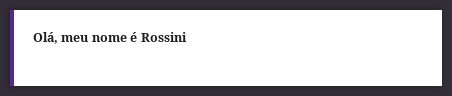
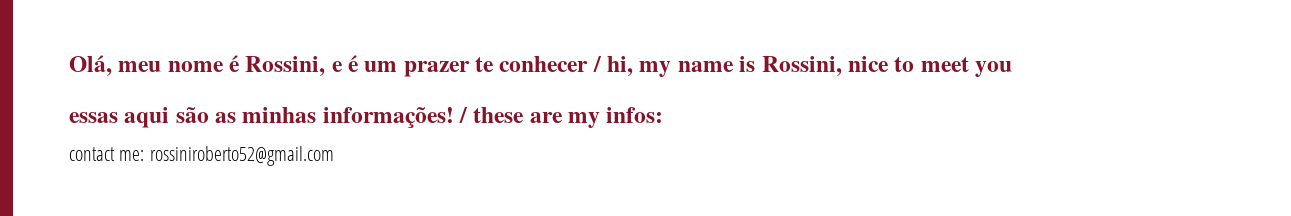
- Olá, meu nome é Rossini
+ Olá, meu nome é Rossini, e é um prazer te conhecer / hi, my name is Rossini, nice to meet you
+ essas aqui são as minhas informações! / these are my infos:
+ contact me: rossiniroberto52@gmail.com

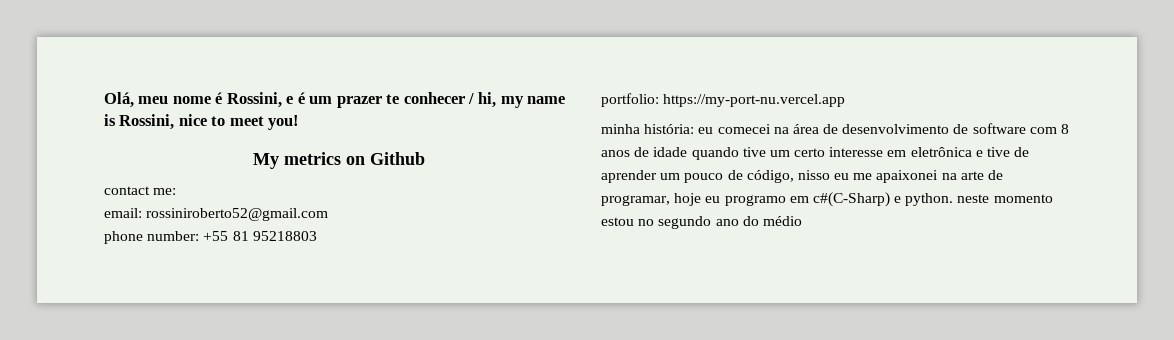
- Olá, meu nome é Rossini, e é um prazer te conhecer / hi, my name is Rossini, nice to meet you
- essas aqui são as minhas informações! / these are my infos:
+ Olá, meu nome é Rossini, e é um prazer te conhecer / hi, my name is Rossini, nice to meet you!
+ My metrics on Github
- contact me: rossiniroberto52@gmail.com
+ contact me:
+ email: rossiniroberto52@gmail.com
+ phone number: +55 81 95218803
+ portfolio: https://my-port-nu.vercel.app
+ minha história: eu comecei na área de desenvolvimento de software com 8 anos de idade quando tive um certo interesse em eletrônica e tive de aprender um pouco de código, nisso eu me apaixonei na arte de programar, hoje eu programo em c#(C-Sharp) e python. neste momento estou no segundo ano do médio

